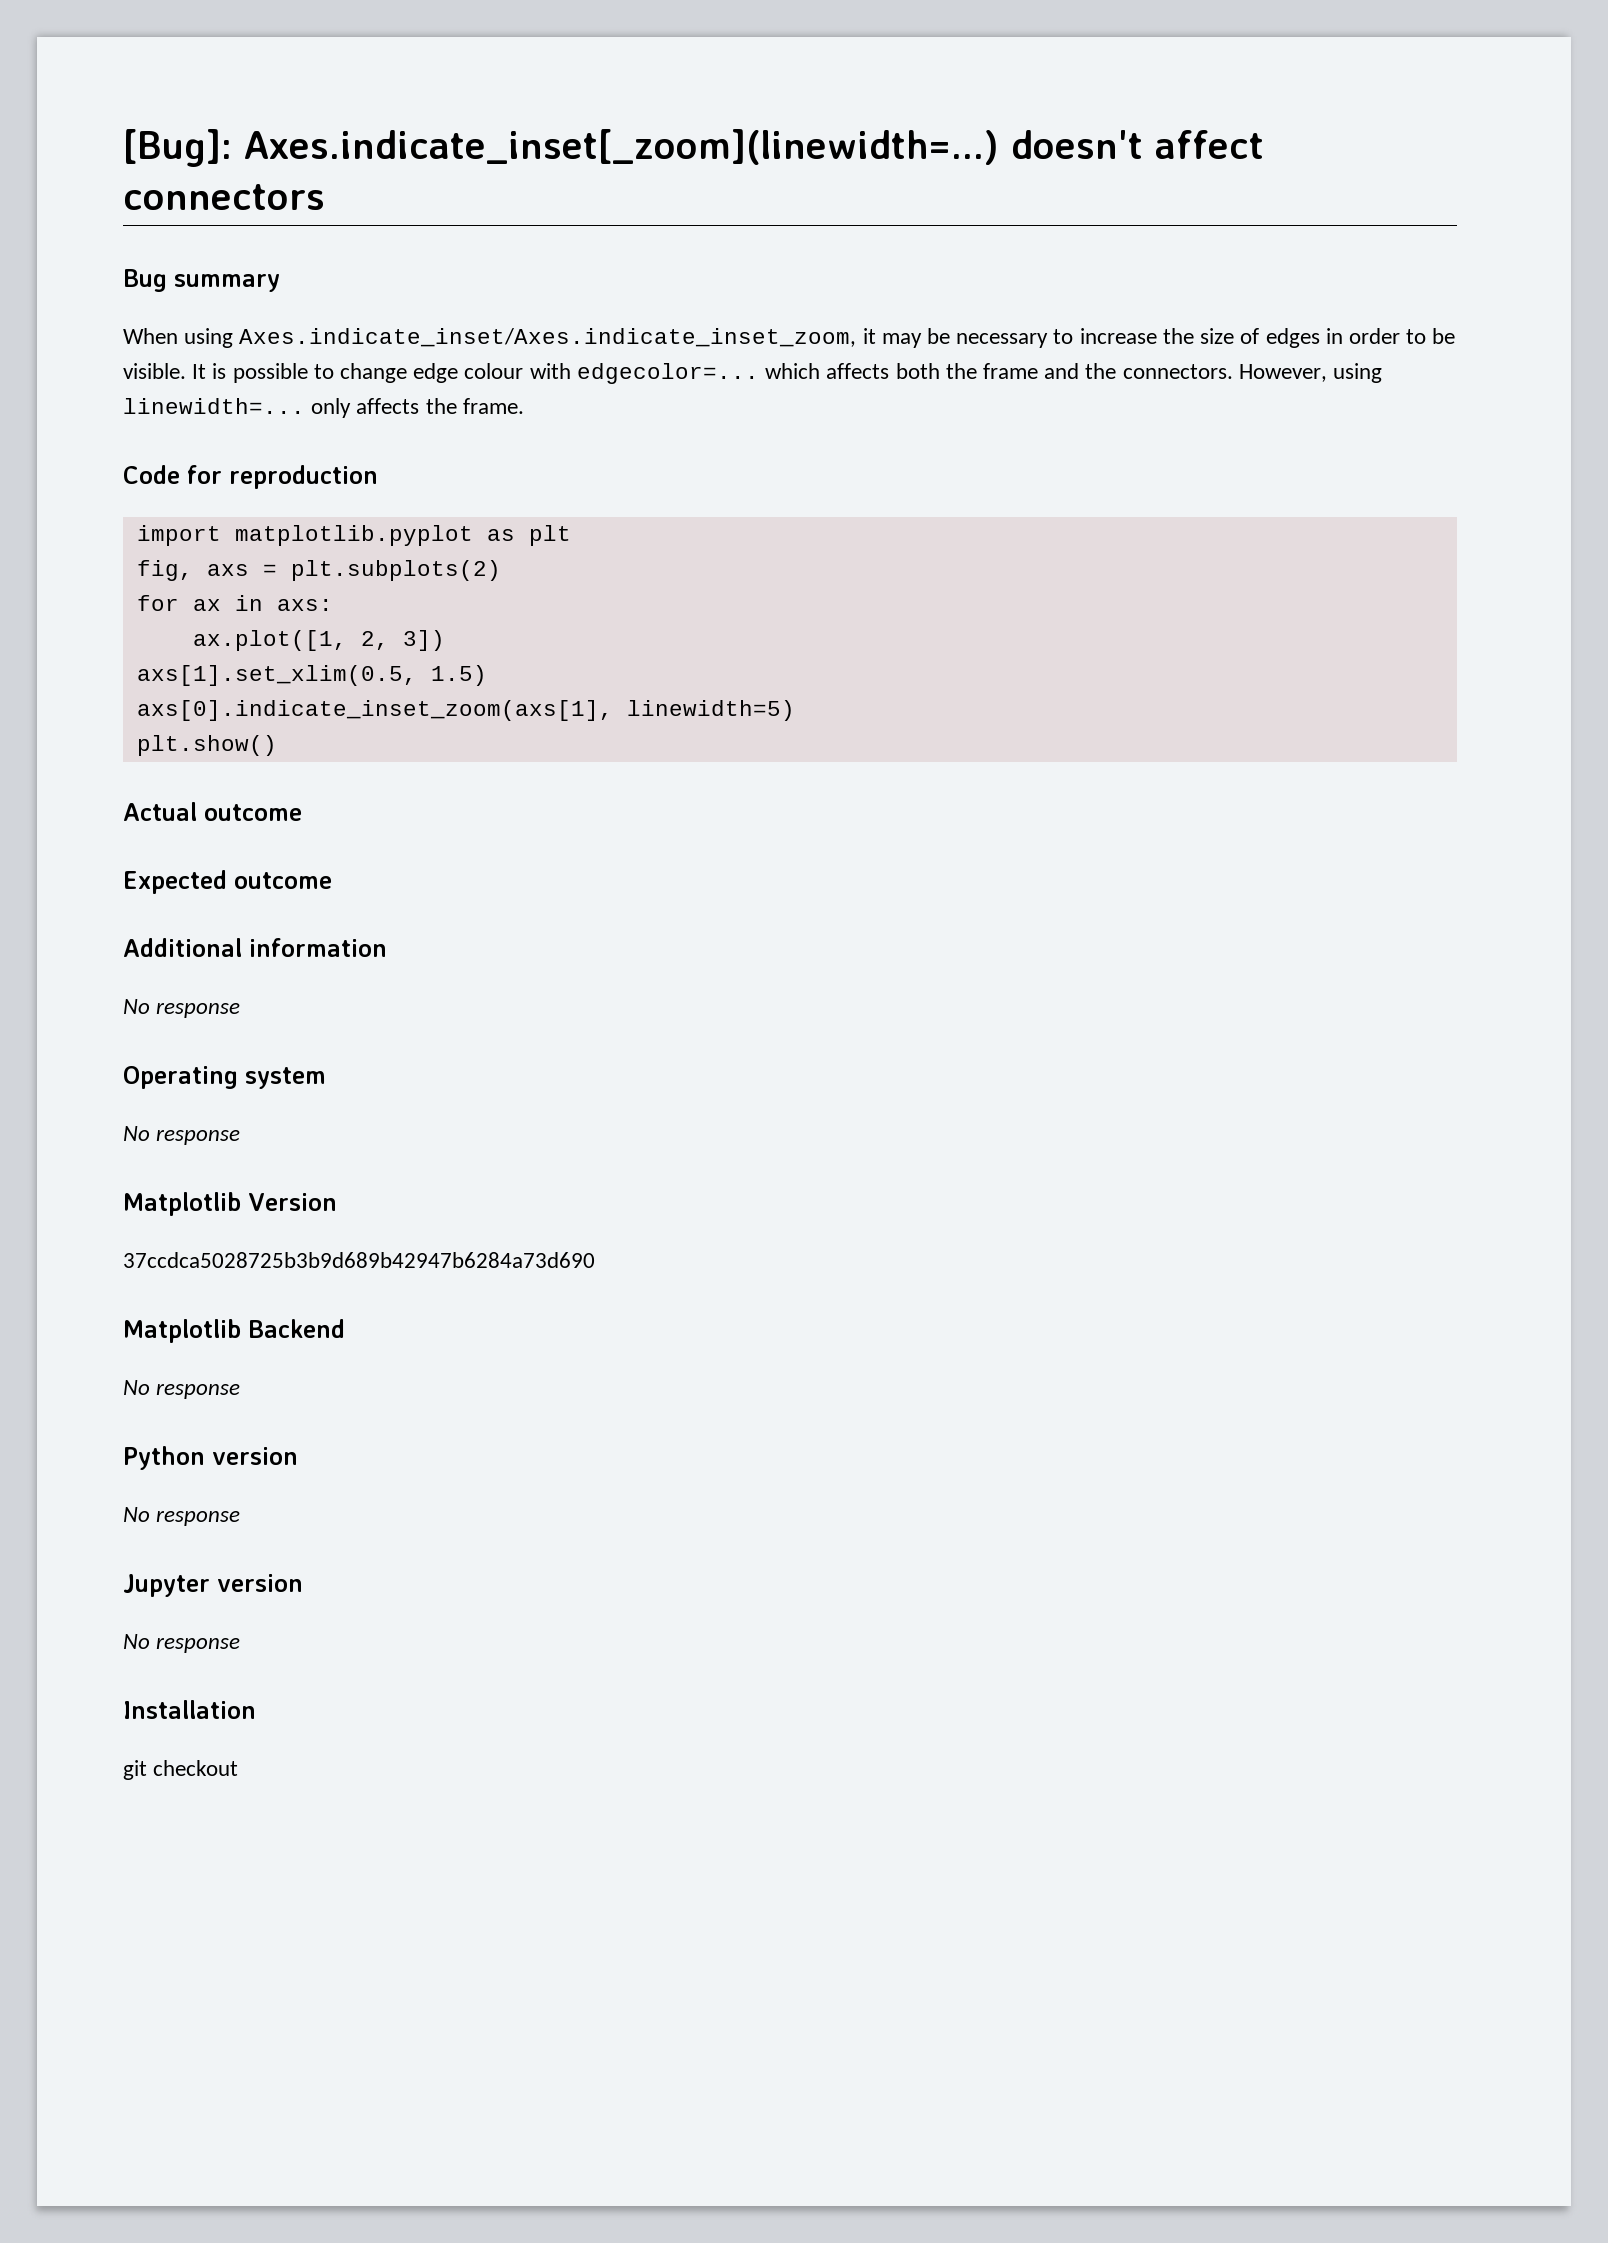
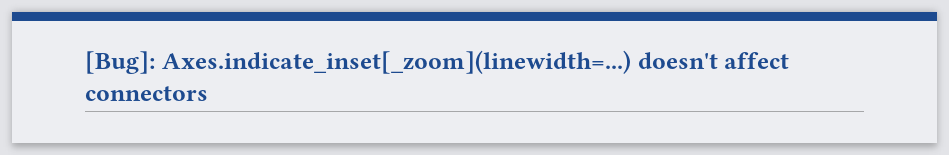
- Bug summary
- When using Axes.indicate_inset/Axes.indicate_inset_zoom, it may be necessary to increase the size of edges in order to be visible. It is possible to change edge colour with edgecolor=... which affects both the frame and the connectors. However, using linewidth=... only affects the frame.
- Code for reproduction
- import matplotlib.pyplot as plt
- fig, axs = plt.subplots(2)
- for ax in axs:
- ax.plot([1, 2, 3])
- axs[1].set_xlim(0.5, 1.5)
- axs[0].indicate_inset_zoom(axs[1], linewidth=5)
- plt.show()
- Actual outcome
- Expected outcome
- Additional information
- No response
- Operating system
- No response
- Matplotlib Version
- 37ccdca5028725b3b9d689b42947b6284a73d690
- Matplotlib Backend
- No response
- Python version
- No response
- Jupyter version
- No response
- Installation
- git checkout

